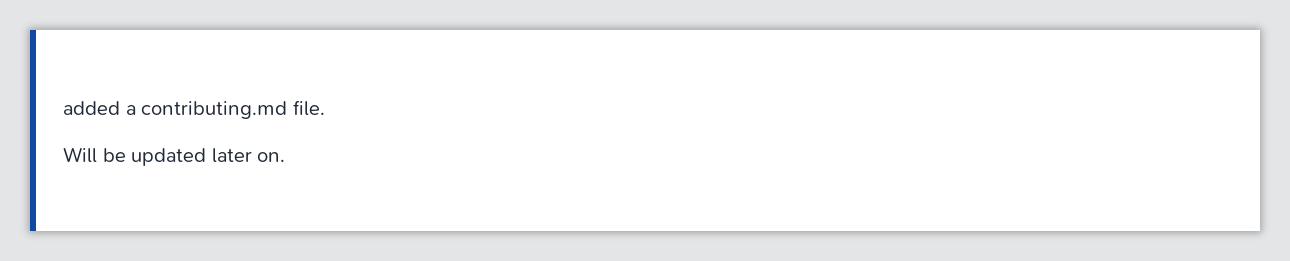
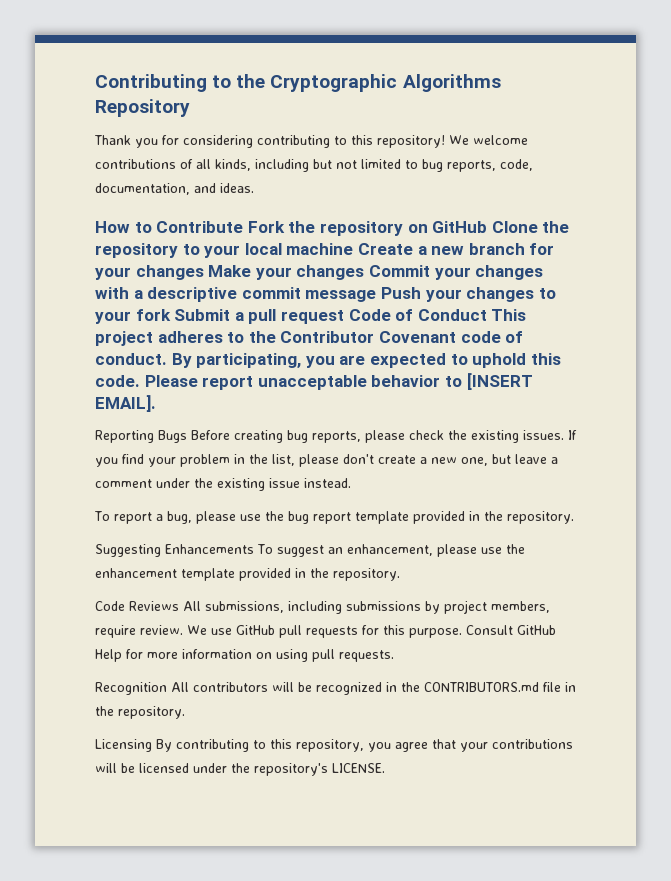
- added a contributing.md file.
- Will be updated later on.
+ Contributing to the Cryptographic Algorithms Repository
+ Thank you for considering contributing to this repository! We welcome contributions of all kinds, including but not limited to bug reports, code, documentation, and ideas.
+ How to Contribute Fork the repository on GitHub Clone the repository to your local machine Create a new branch for your changes Make your changes Commit your changes with a descriptive commit message Push your changes to your fork Submit a pull request Code of Conduct This project adheres to the Contributor Covenant code of conduct. By participating, you are expected to uphold this code. Please report unacceptable behavior to [INSERT EMAIL].
+ Reporting Bugs Before creating bug reports, please check the existing issues. If you find your problem in the list, please don't create a new one, but leave a comment under the existing issue instead.
+ To report a bug, please use the bug report template provided in the repository.
+ Suggesting Enhancements To suggest an enhancement, please use the enhancement template provided in the repository.
+ Code Reviews All submissions, including submissions by project members, require review. We use GitHub pull requests for this purpose. Consult GitHub Help for more information on using pull requests.
+ Recognition All contributors will be recognized in the CONTRIBUTORS.md file in the repository.
+ Licensing By contributing to this repository, you agree that your contributions will be licensed under the repository's LICENSE.

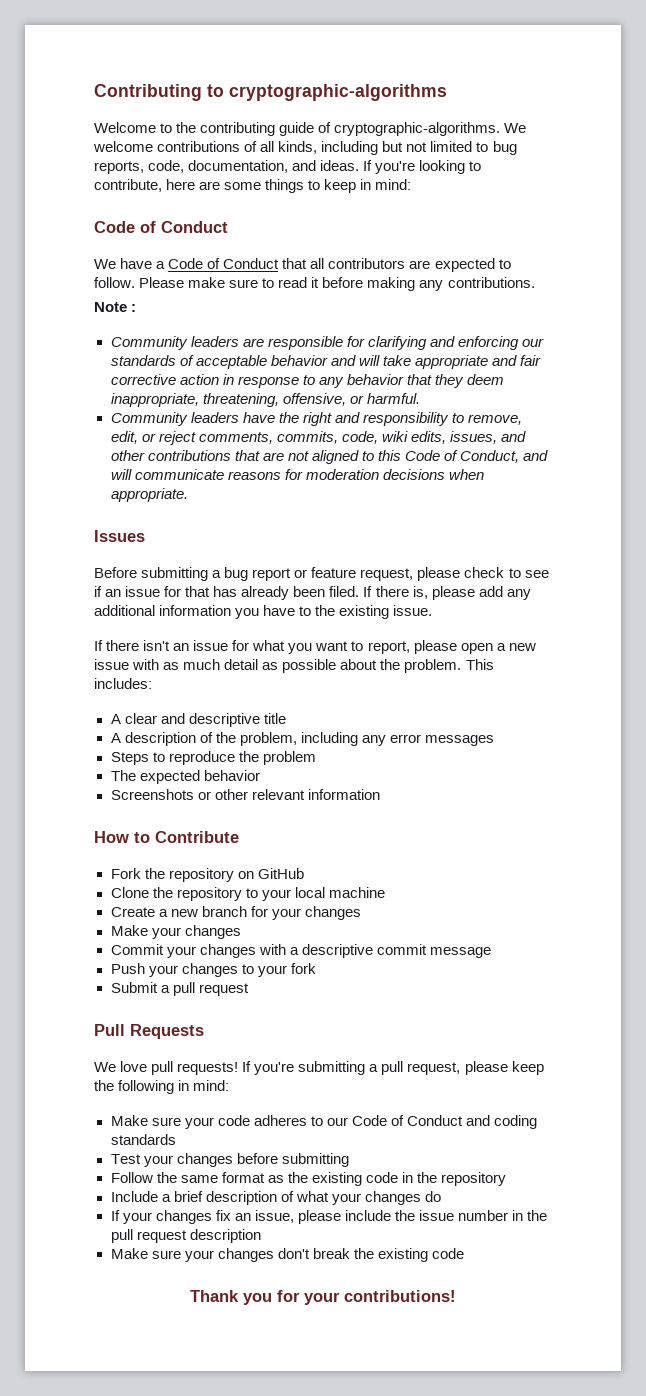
- Contributing to the Cryptographic Algorithms Repository
- Thank you for considering contributing to this repository!
+ Contributing to cryptographic-algorithms
+ Welcome to the contributing guide of cryptographic-algorithms.
+ If you're looking to contribute, here are some things to keep in mind:
+ Code of Conduct
+ We have a Code of Conduct that all contributors are expected to follow. Please make sure to read it before making any contributions.
+ Note :
+ Community leaders are responsible for clarifying and enforcing our standards of acceptable behavior and will take appropriate and fair corrective action in response to any behavior that they deem inappropriate, threatening, offensive, or harmful.
+ Community leaders have the right and responsibility to remove, edit, or reject comments, commits, code, wiki edits, issues, and other contributions that are not aligned to this Code of Conduct, and will communicate reasons for moderation decisions when appropriate.
+ Issues
+ Before submitting a bug report or feature request, please check to see if an issue for that has already been filed. If there is, please add any additional information you have to the existing issue.
+ If there isn't an issue for what you want to report, please open a new issue with as much detail as possible about the problem. This includes:
+ A clear and descriptive title
+ A description of the problem, including any error messages
+ Steps to reproduce the problem
+ The expected behavior
+ Screenshots or other relevant information
- How to Contribute Fork the repository on GitHub Clone the repository to your local machine Create a new branch for your changes Make your changes Commit your changes with a descriptive commit message Push your changes to your fork Submit a pull request Code of Conduct This project adheres to the Contributor Covenant code of conduct. By participating, you are expected to uphold this code. Please report unacceptable behavior to [INSERT EMAIL].
- Reporting Bugs Before creating bug reports, please check the existing issues. If you find your problem in the list, please don't create a new one, but leave a comment under the existing issue instead.
- To report a bug, please use the bug report template provided in the repository.
- Suggesting Enhancements To suggest an enhancement, please use the enhancement template provided in the repository.
- Code Reviews All submissions, including submissions by project members, require review. We use GitHub pull requests for this purpose. Consult GitHub Help for more information on using pull requests.
- Recognition All contributors will be recognized in the CONTRIBUTORS.md file in the repository.
- Licensing By contributing to this repository, you agree that your contributions will be licensed under the repository's LICENSE.
+ How to Contribute
+ Fork the repository on GitHub
+ Clone the repository to your local machine
+ Create a new branch for your changes
+ Make your changes
+ Commit your changes with a descriptive commit message
+ Push your changes to your fork
+ Submit a pull request
+ Pull Requests
+ We love pull requests! If you're submitting a pull request, please keep the following in mind:
+ Make sure your code adheres to our Code of Conduct and coding standards
+ Test your changes before submitting
+ Follow the same format as the existing code in the repository
+ Include a brief description of what your changes do
+ If your changes fix an issue, please include the issue number in the pull request description
+ Make sure your changes don't break the existing code
+ Thank you for your contributions!

